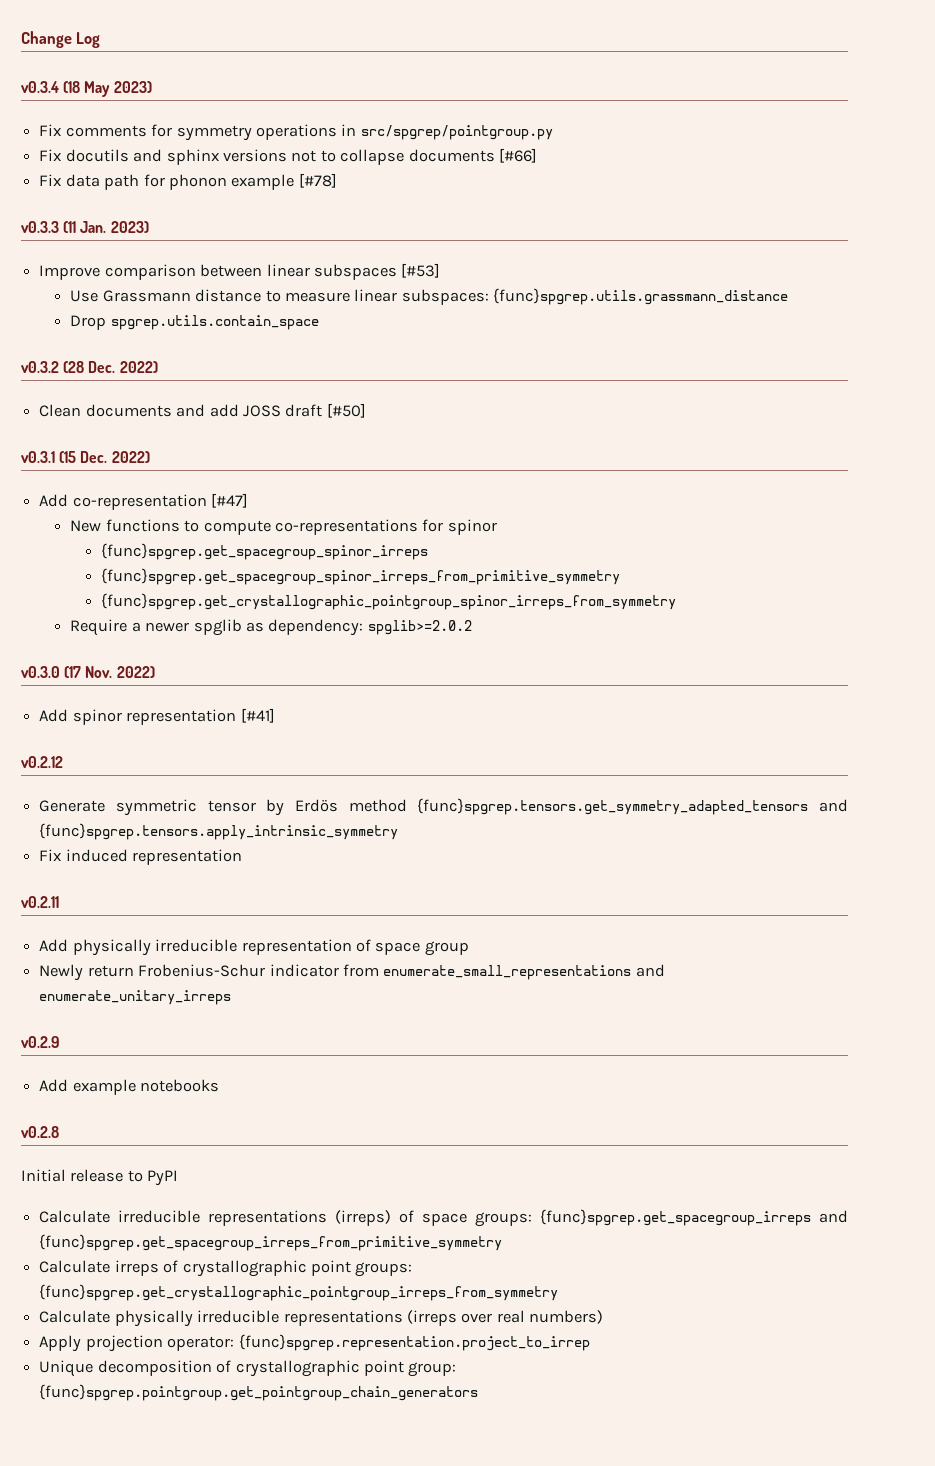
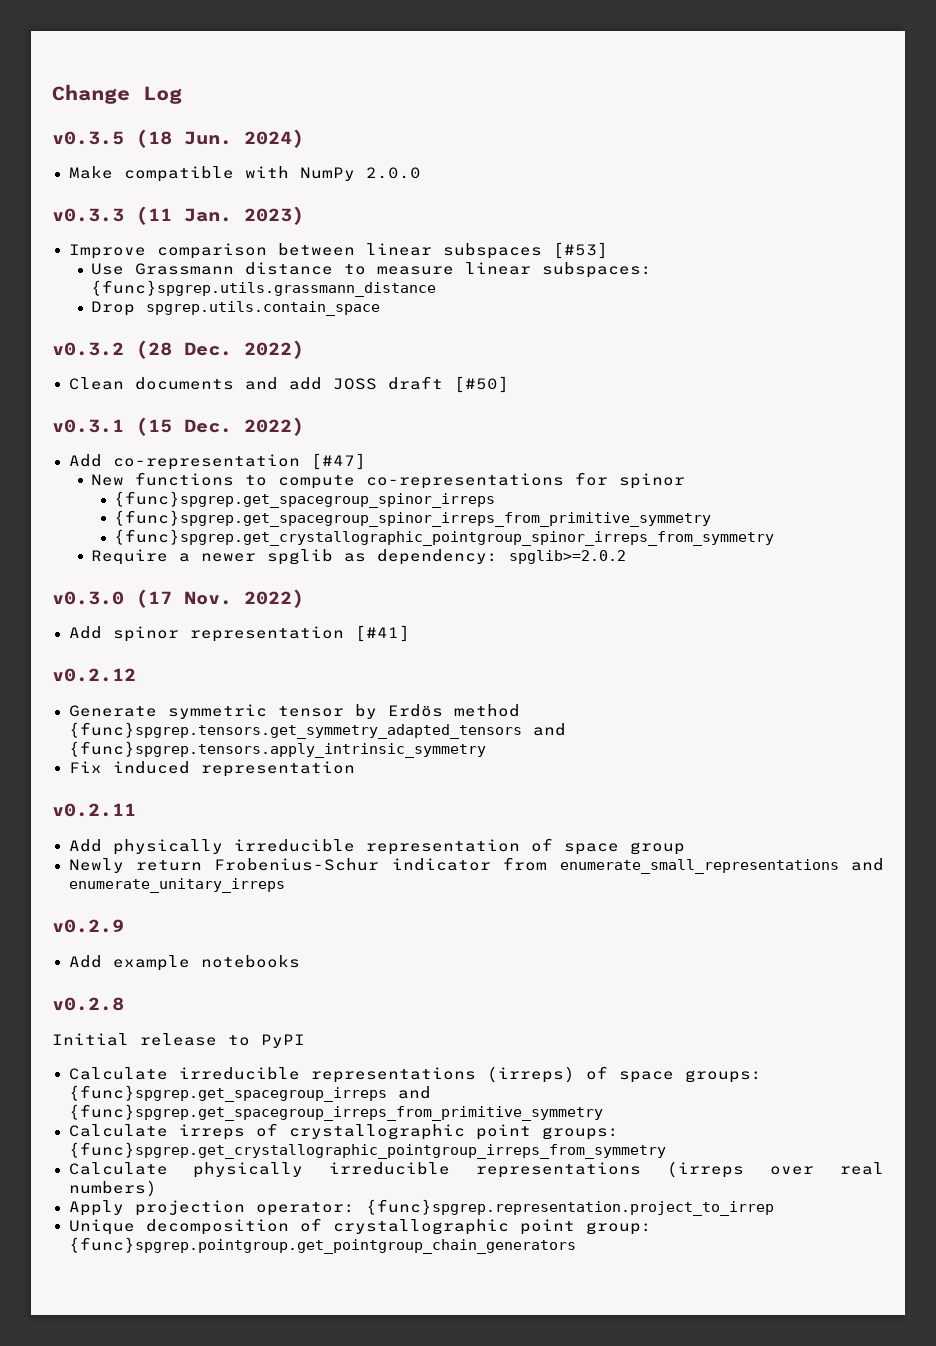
- v0.3.4 (18 May 2023)
- Fix comments for symmetry operations in src/spgrep/pointgroup.py
- Fix docutils and sphinx versions not to collapse documents [#66]
- Fix data path for phonon example [#78]
+ v0.3.5 (18 Jun. 2024)
+ Make compatible with NumPy 2.0.0

